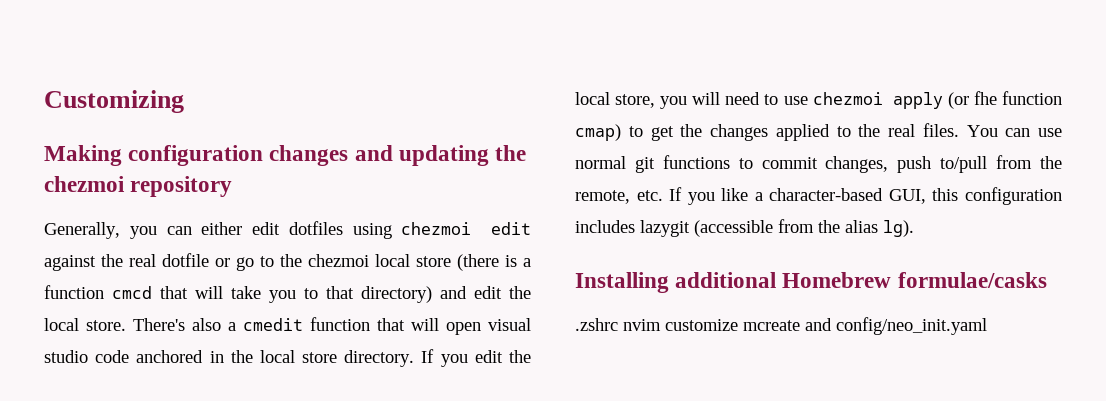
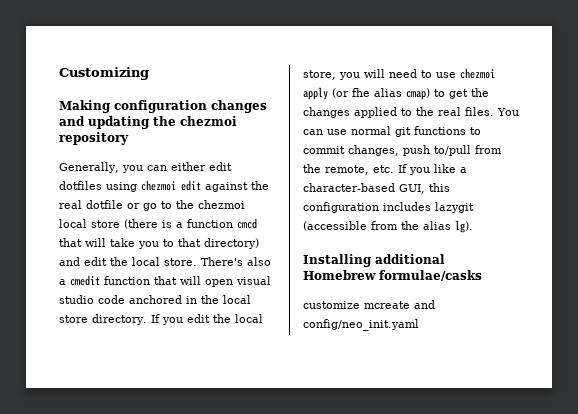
- If you edit the local store, you will need to use chezmoi apply (or fhe function cmap) to get the changes applied to the real files.
+ If you edit the local store, you will need to use chezmoi apply (or fhe alias cmap) to get the changes applied to the real files.
- .zshrc nvim customize mcreate and config/neo_init.yaml
+ customize mcreate and config/neo_init.yaml

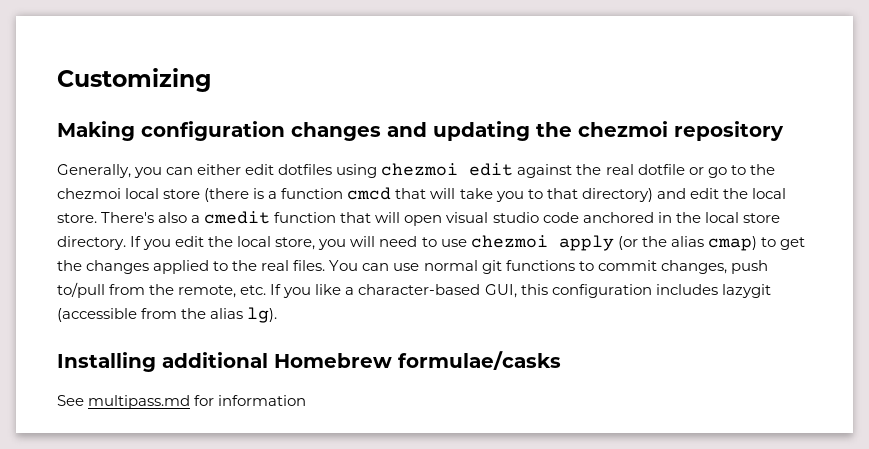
- If you edit the local store, you will need to use chezmoi apply (or fhe alias cmap) to get the changes applied to the real files.
+ If you edit the local store, you will need to use chezmoi apply (or the alias cmap) to get the changes applied to the real files.
- customize mcreate and config/neo_init.yaml
+ See multipass.md for information

